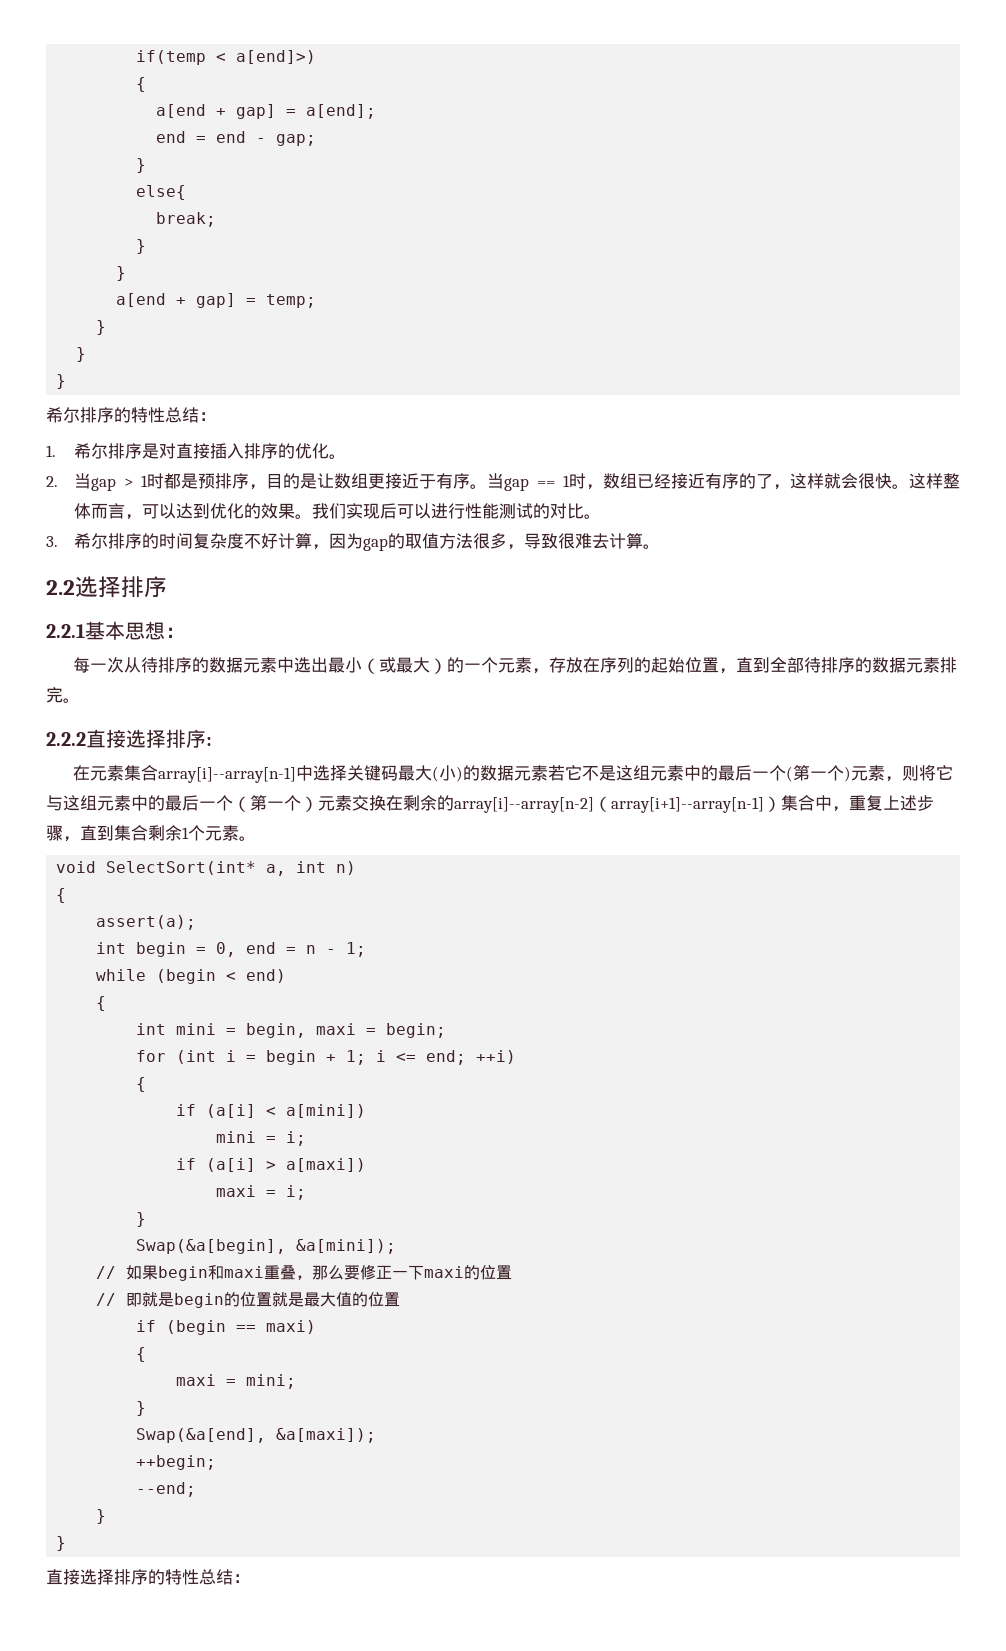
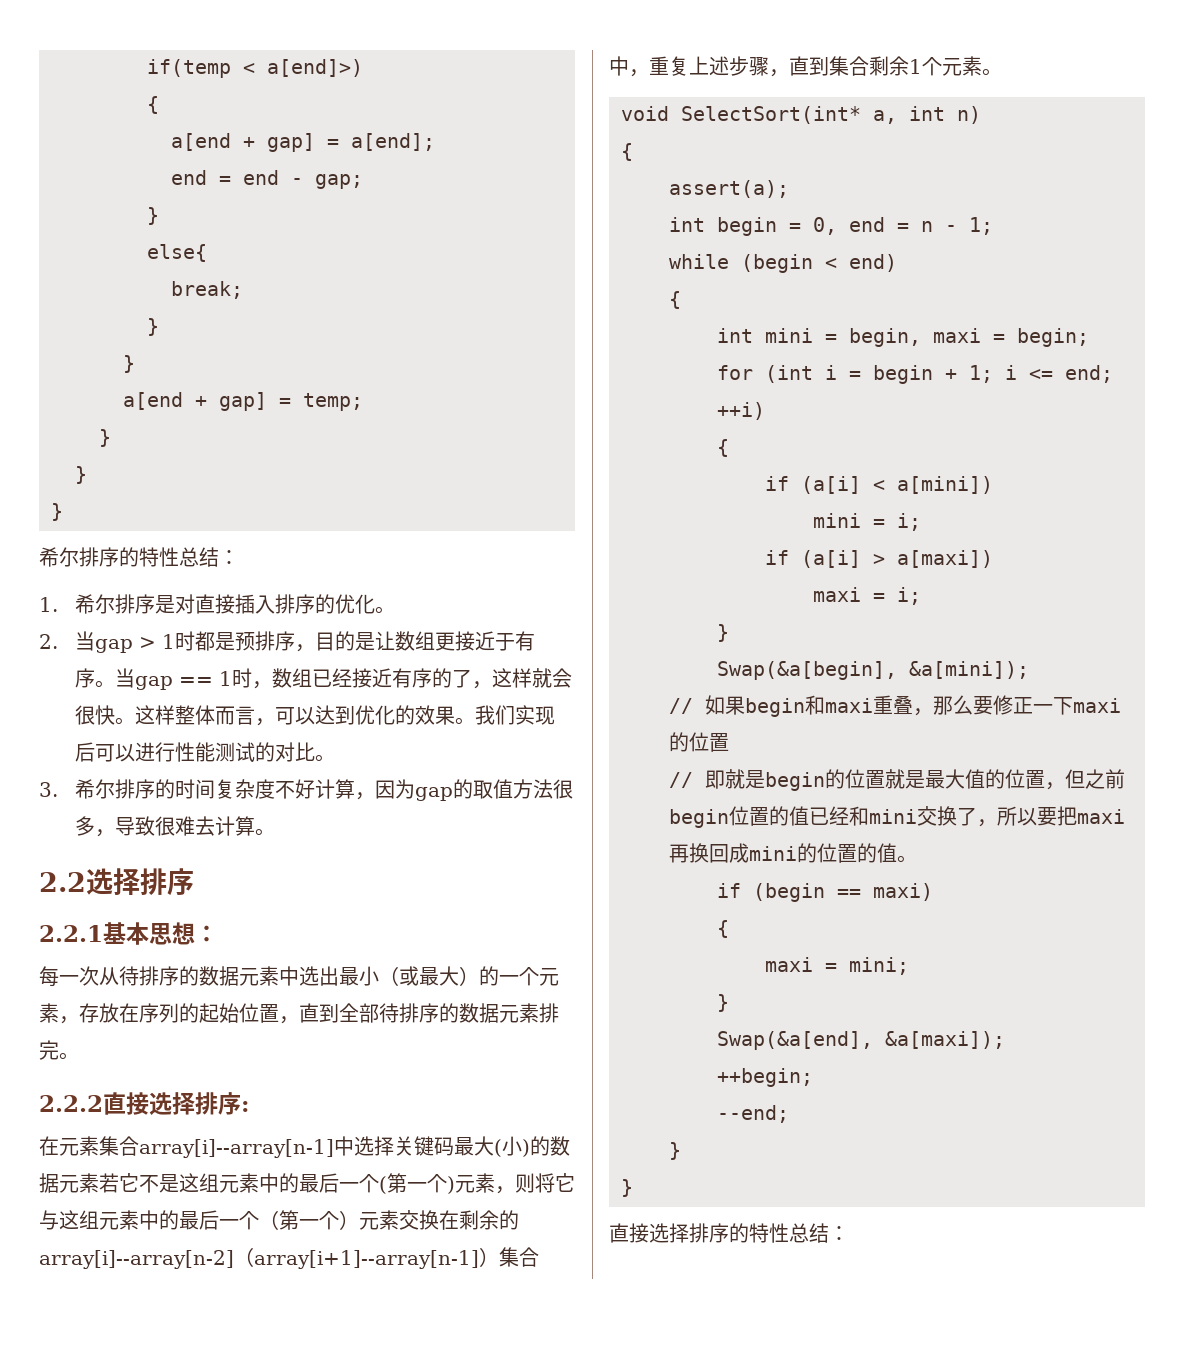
- // 即就是begin的位置就是最大值的位置
+ // 即就是begin的位置就是最大值的位置，但之前begin位置的值已经和mini交换了，所以要把maxi再换回成mini的位置的值。

